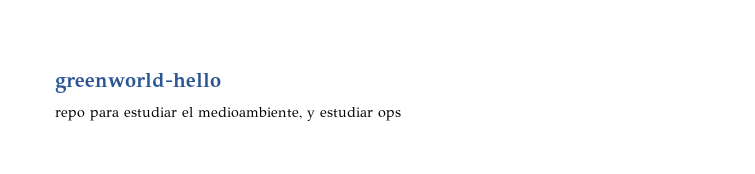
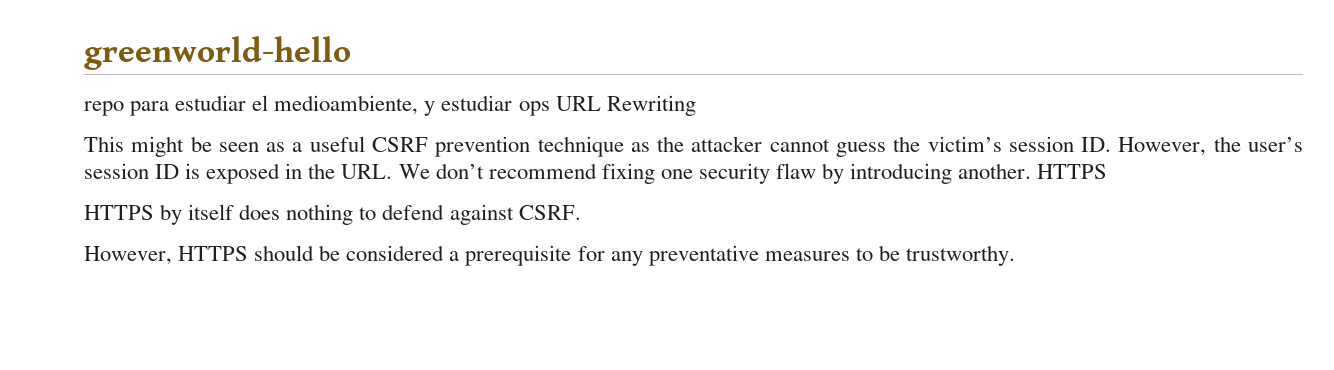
- repo para estudiar el medioambiente, y estudiar ops
+ repo para estudiar el medioambiente, y estudiar ops URL Rewriting
+ This might be seen as a useful CSRF prevention technique as the attacker cannot guess the victim’s session ID. However, the user’s session ID is exposed in the URL. We don’t recommend fixing one security flaw by introducing another. HTTPS
+ HTTPS by itself does nothing to defend against CSRF.
+ However, HTTPS should be considered a prerequisite for any preventative measures to be trustworthy.

